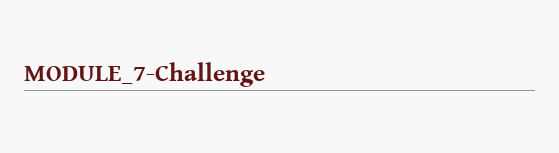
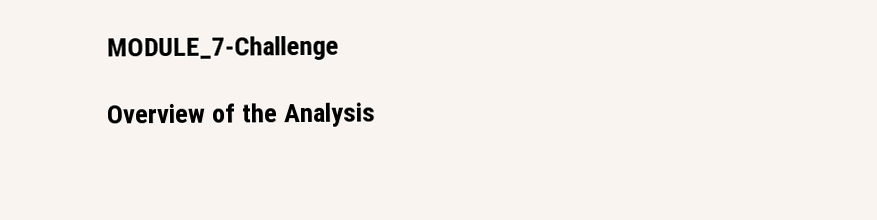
+ Overview of the Analysis

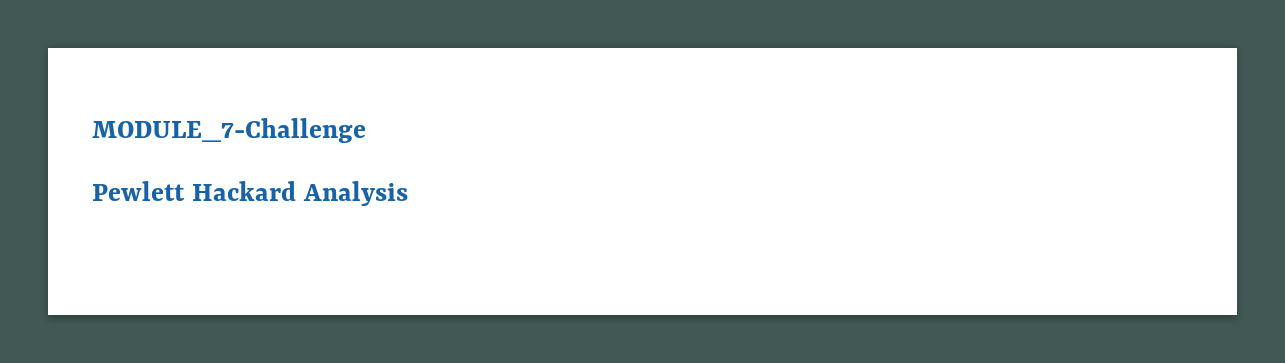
- Overview of the Analysis
+ Pewlett Hackard Analysis

